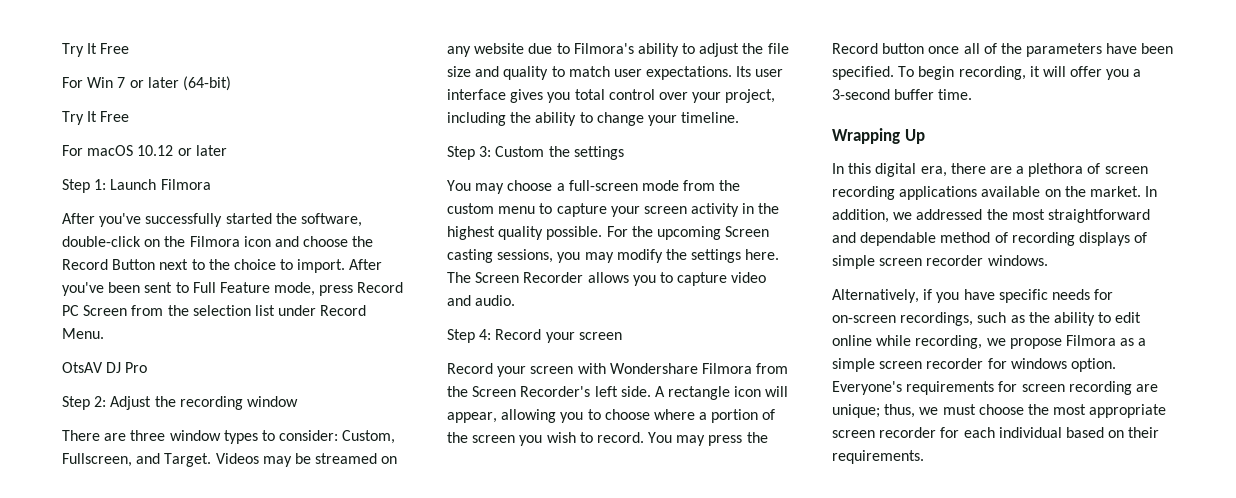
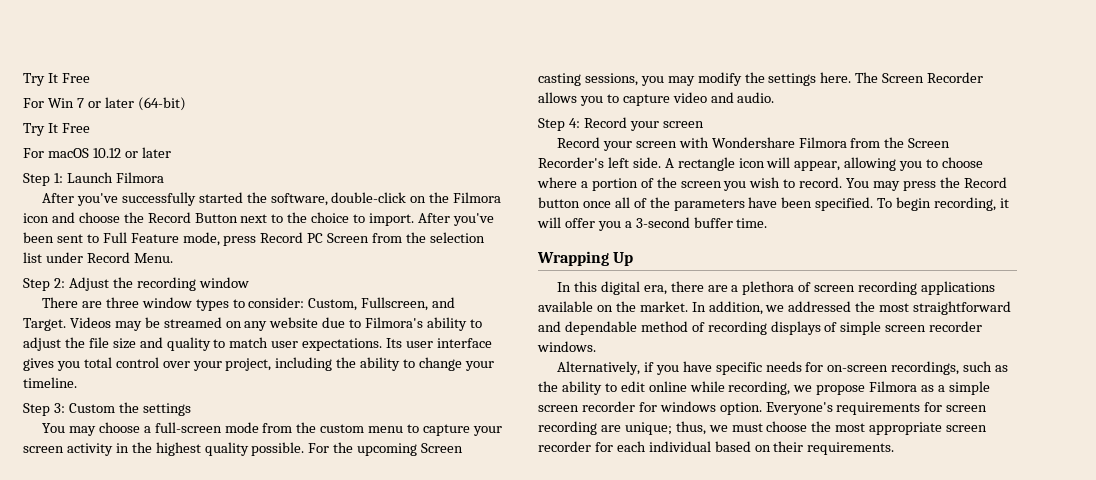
- OtsAV DJ Pro

